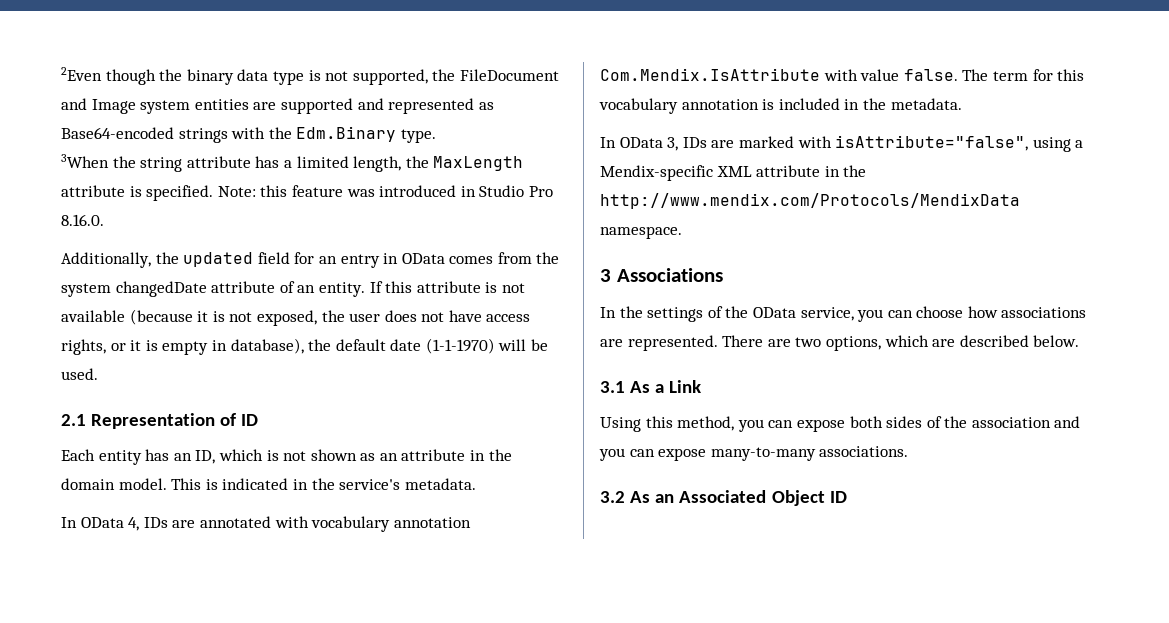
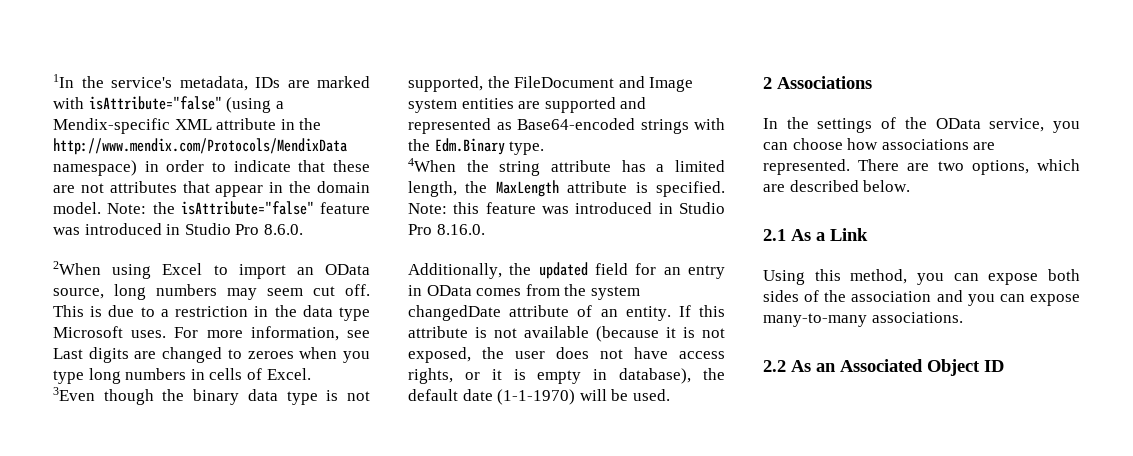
- 2Even though the binary data type is not supported, the FileDocument and Image system entities are supported and represented as Base64-encoded strings with the Edm.Binary type.
+ 1In the service's metadata, IDs are marked with isAttribute="false" (using a Mendix-specific XML attribute in the http://www.mendix.com/Protocols/MendixData namespace) in order to indicate that these are not attributes that appear in the domain model. Note: the isAttribute="false" feature was introduced in Studio Pro 8.6.0.
+ 2When using Excel to import an OData source, long numbers may seem cut off. This is due to a restriction in the data type Microsoft uses. For more information, see Last digits are changed to zeroes when you type long numbers in cells of Excel.
+ 3Even though the binary data type is not supported, the FileDocument and Image system entities are supported and represented as Base64-encoded strings with the Edm.Binary type.
- 3When the string attribute has a limited length, the MaxLength attribute is specified.
+ 4When the string attribute has a limited length, the MaxLength attribute is specified.
- 2.1 Representation of ID
- Each entity has an ID, which is not shown as an attribute in the domain model. This is indicated in the service's metadata.
- In OData 4, IDs are annotated with vocabulary annotation Com.Mendix.IsAttribute with value false. The term for this vocabulary annotation is included in the metadata.
- In OData 3, IDs are marked with isAttribute="false", using a Mendix-specific XML attribute in the http://www.mendix.com/Protocols/MendixData namespace.
- 3 Associations
+ 2 Associations
- 3.1 As a Link
+ 2.1 As a Link
- 3.2 As an Associated Object ID
+ 2.2 As an Associated Object ID

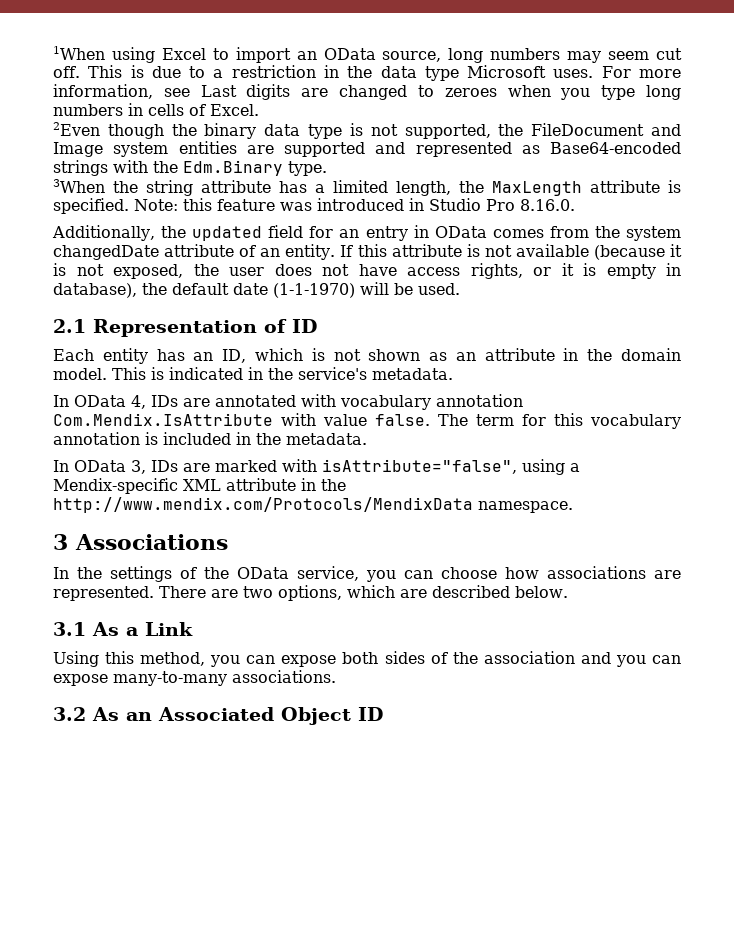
- 1In the service's metadata, IDs are marked with isAttribute="false" (using a Mendix-specific XML attribute in the http://www.mendix.com/Protocols/MendixData namespace) in order to indicate that these are not attributes that appear in the domain model. Note: the isAttribute="false" feature was introduced in Studio Pro 8.6.0.
- 2When using Excel to import an OData source, long numbers may seem cut off.
+ 1When using Excel to import an OData source, long numbers may seem cut off.
- 3Even though the binary data type is not supported, the FileDocument and Image system entities are supported and represented as Base64-encoded strings with the Edm.Binary type.
+ 2Even though the binary data type is not supported, the FileDocument and Image system entities are supported and represented as Base64-encoded strings with the Edm.Binary type.
- 4When the string attribute has a limited length, the MaxLength attribute is specified.
+ 3When the string attribute has a limited length, the MaxLength attribute is specified.
- 2 Associations
+ 2.1 Representation of ID
+ Each entity has an ID, which is not shown as an attribute in the domain model. This is indicated in the service's metadata.
+ In OData 4, IDs are annotated with vocabulary annotation Com.Mendix.IsAttribute with value false. The term for this vocabulary annotation is included in the metadata.
+ In OData 3, IDs are marked with isAttribute="false", using a Mendix-specific XML attribute in the http://www.mendix.com/Protocols/MendixData namespace.
+ 3 Associations
- 2.1 As a Link
+ 3.1 As a Link
- 2.2 As an Associated Object ID
+ 3.2 As an Associated Object ID

